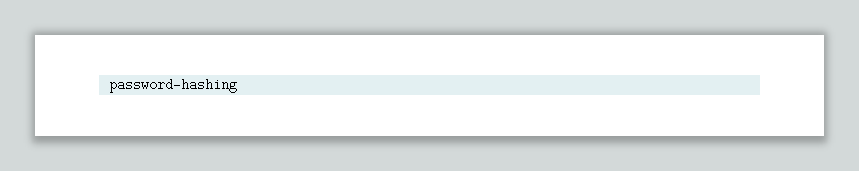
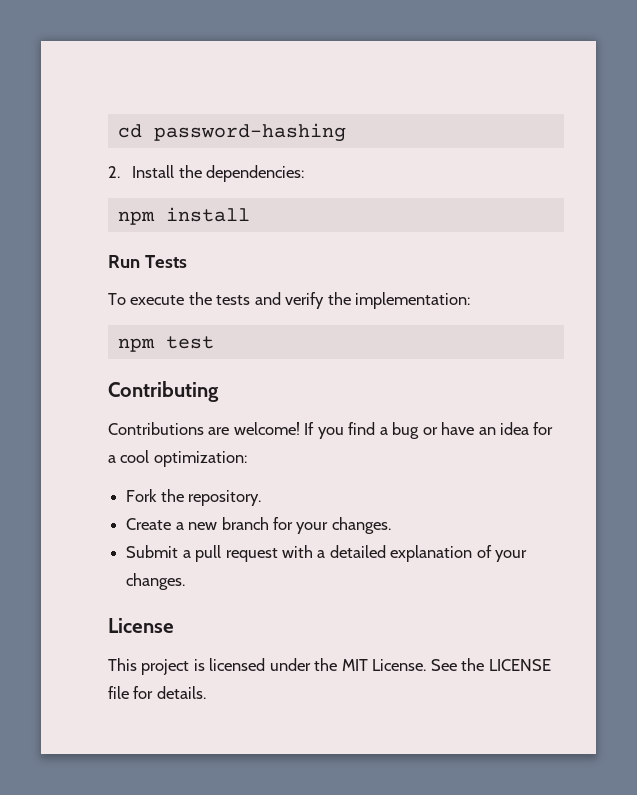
- password-hashing
+ cd password-hashing
+ 2. Install the dependencies:
+ npm install
+ Run Tests
+ To execute the tests and verify the implementation:
+ npm test
+ Contributing
+ Contributions are welcome! If you find a bug or have an idea for a cool optimization:
+ Fork the repository.
+ Create a new branch for your changes.
+ Submit a pull request with a detailed explanation of your changes.
+ License
+ This project is licensed under the MIT License. See the LICENSE file for details.

